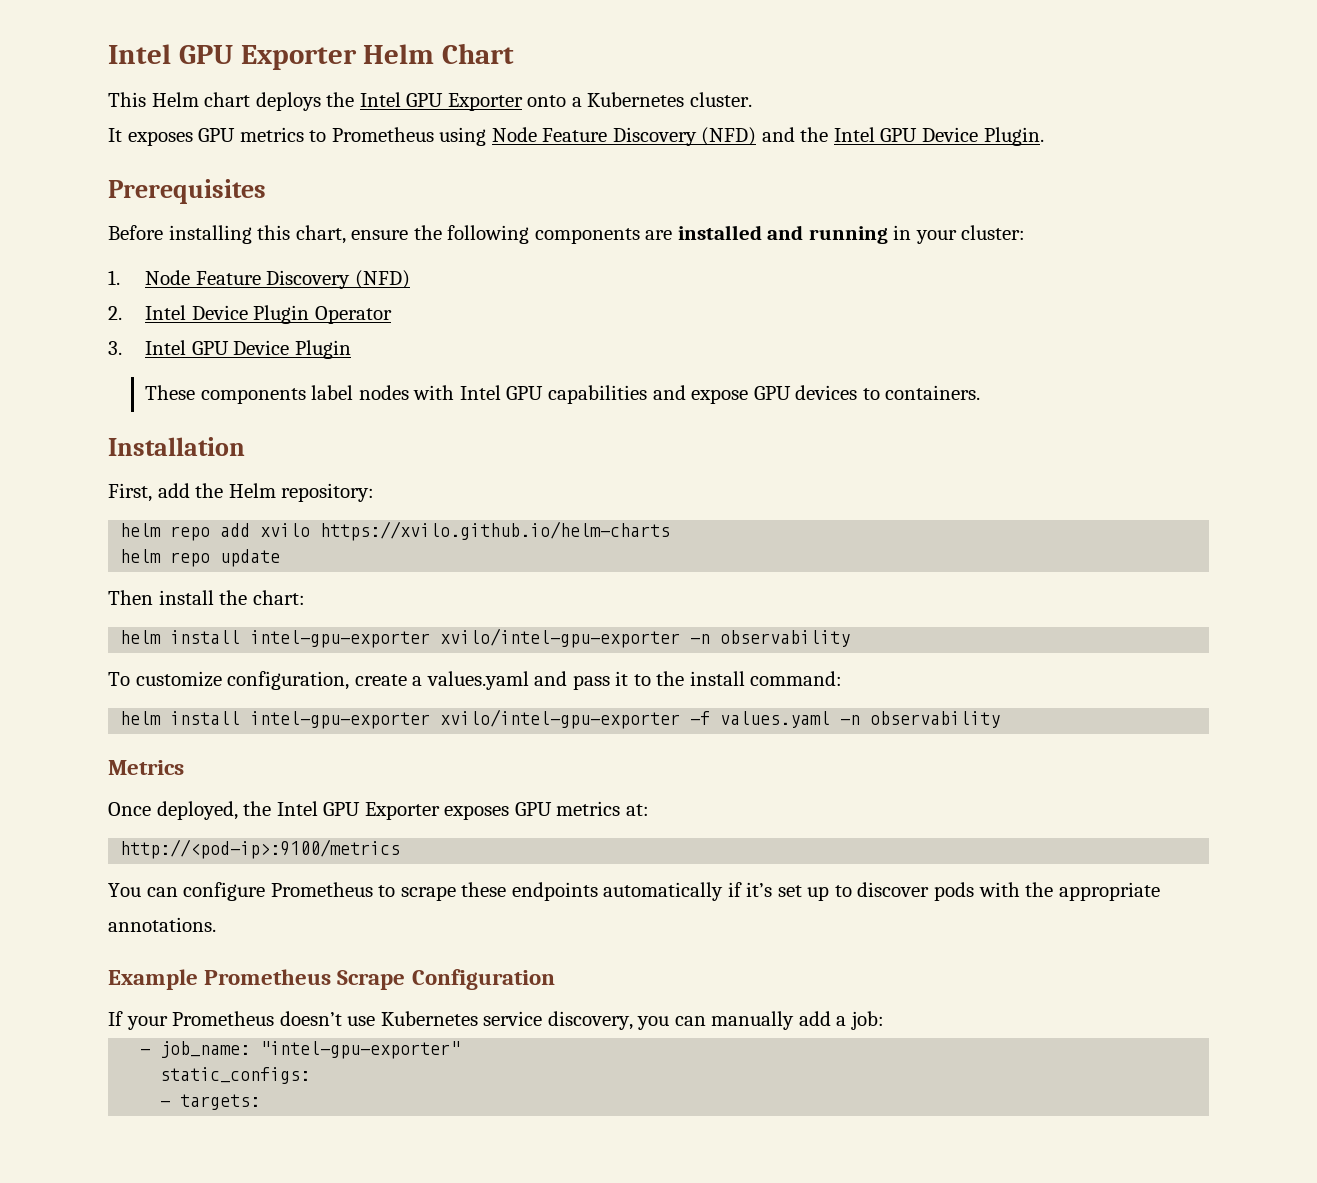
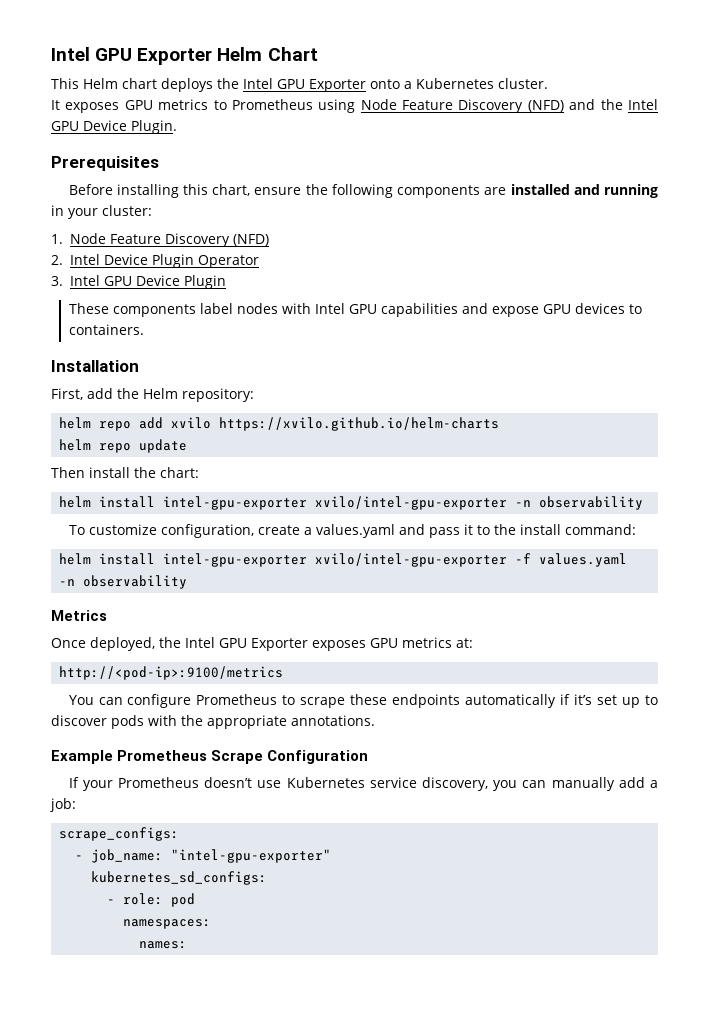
+ scrape_configs:
- static_configs:
- - targets:
+ kubernetes_sd_configs:
+ - role: pod
+ namespaces:
+ names:

